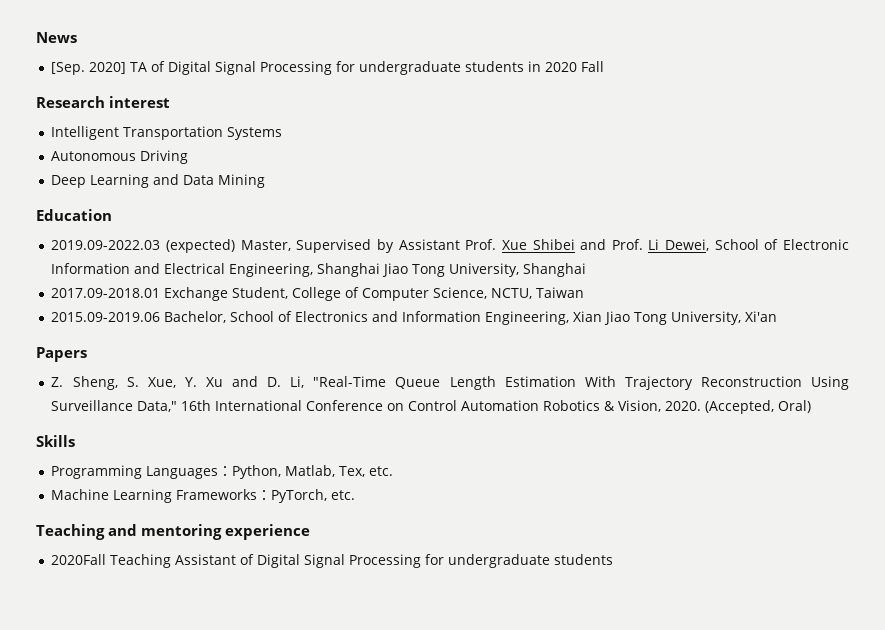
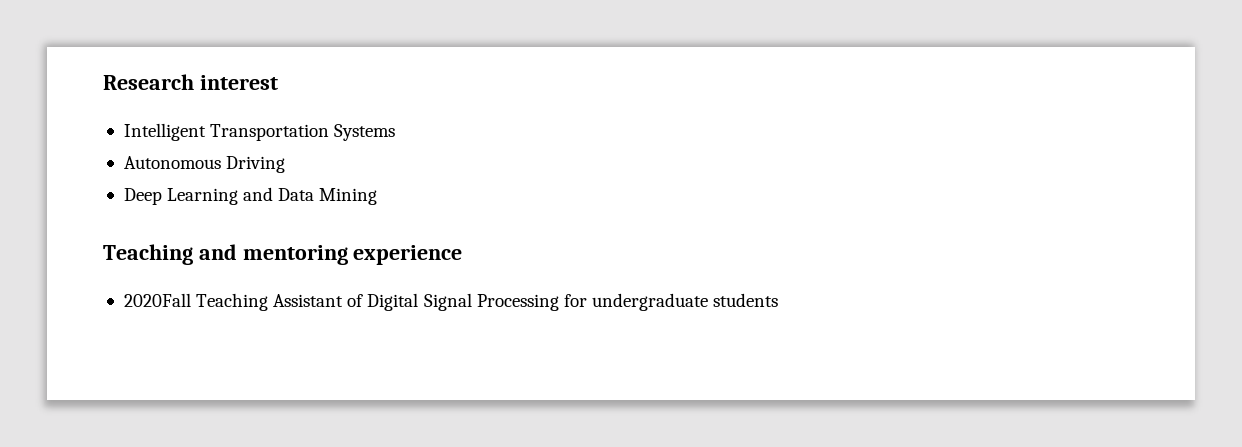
- News
- [Sep. 2020] TA of Digital Signal Processing for undergraduate students in 2020 Fall
- Education
- 2019.09-2022.03 (expected) Master, Supervised by Assistant Prof. Xue Shibei and Prof. Li Dewei, School of Electronic Information and Electrical Engineering, Shanghai Jiao Tong University, Shanghai
- 2017.09-2018.01 Exchange Student, College of Computer Science, NCTU, Taiwan
- 2015.09-2019.06 Bachelor, School of Electronics and Information Engineering, Xian Jiao Tong University, Xi'an
- Papers
- Z. Sheng, S. Xue, Y. Xu and D. Li, "Real-Time Queue Length Estimation With Trajectory Reconstruction Using Surveillance Data," 16th International Conference on Control Automation Robotics & Vision, 2020. (Accepted, Oral)
- Skills
- Programming Languages：Python, Matlab, Tex, etc.
- Machine Learning Frameworks：PyTorch, etc.

